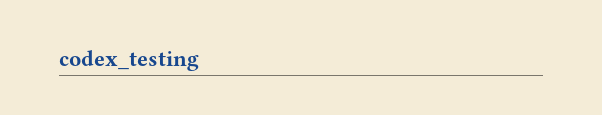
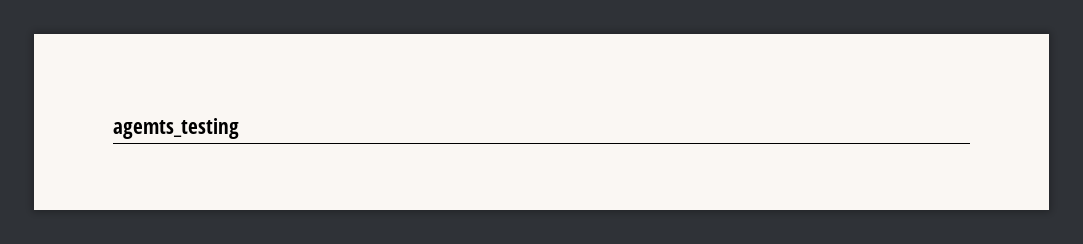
- codex_testing
+ agemts_testing

